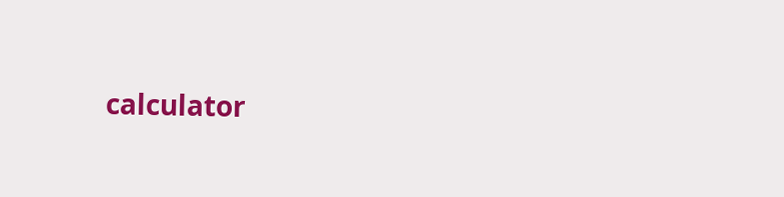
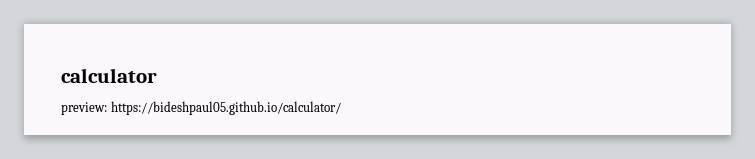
+ preview: https://bideshpaul05.github.io/calculator/

